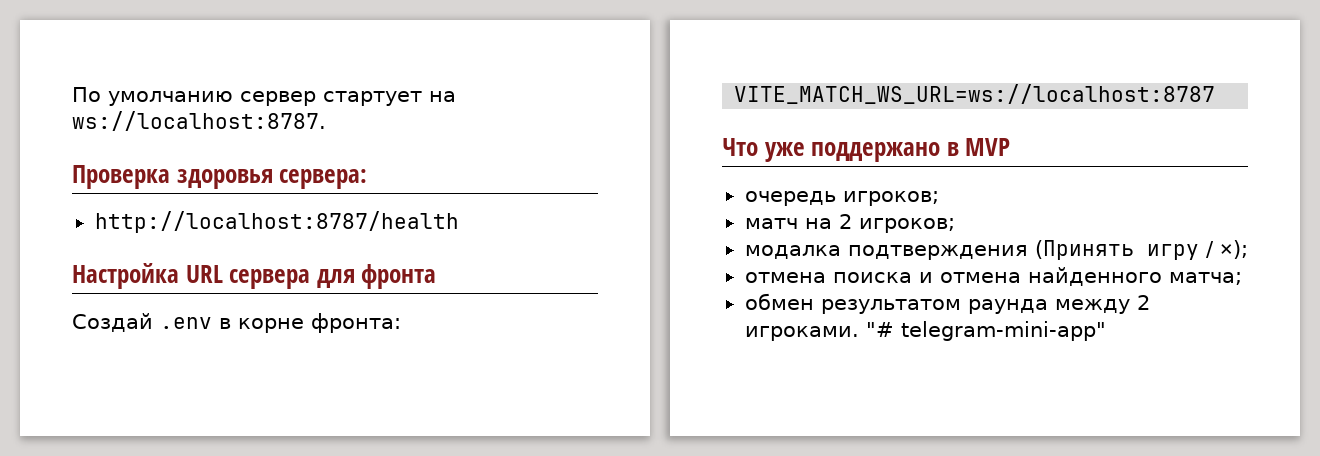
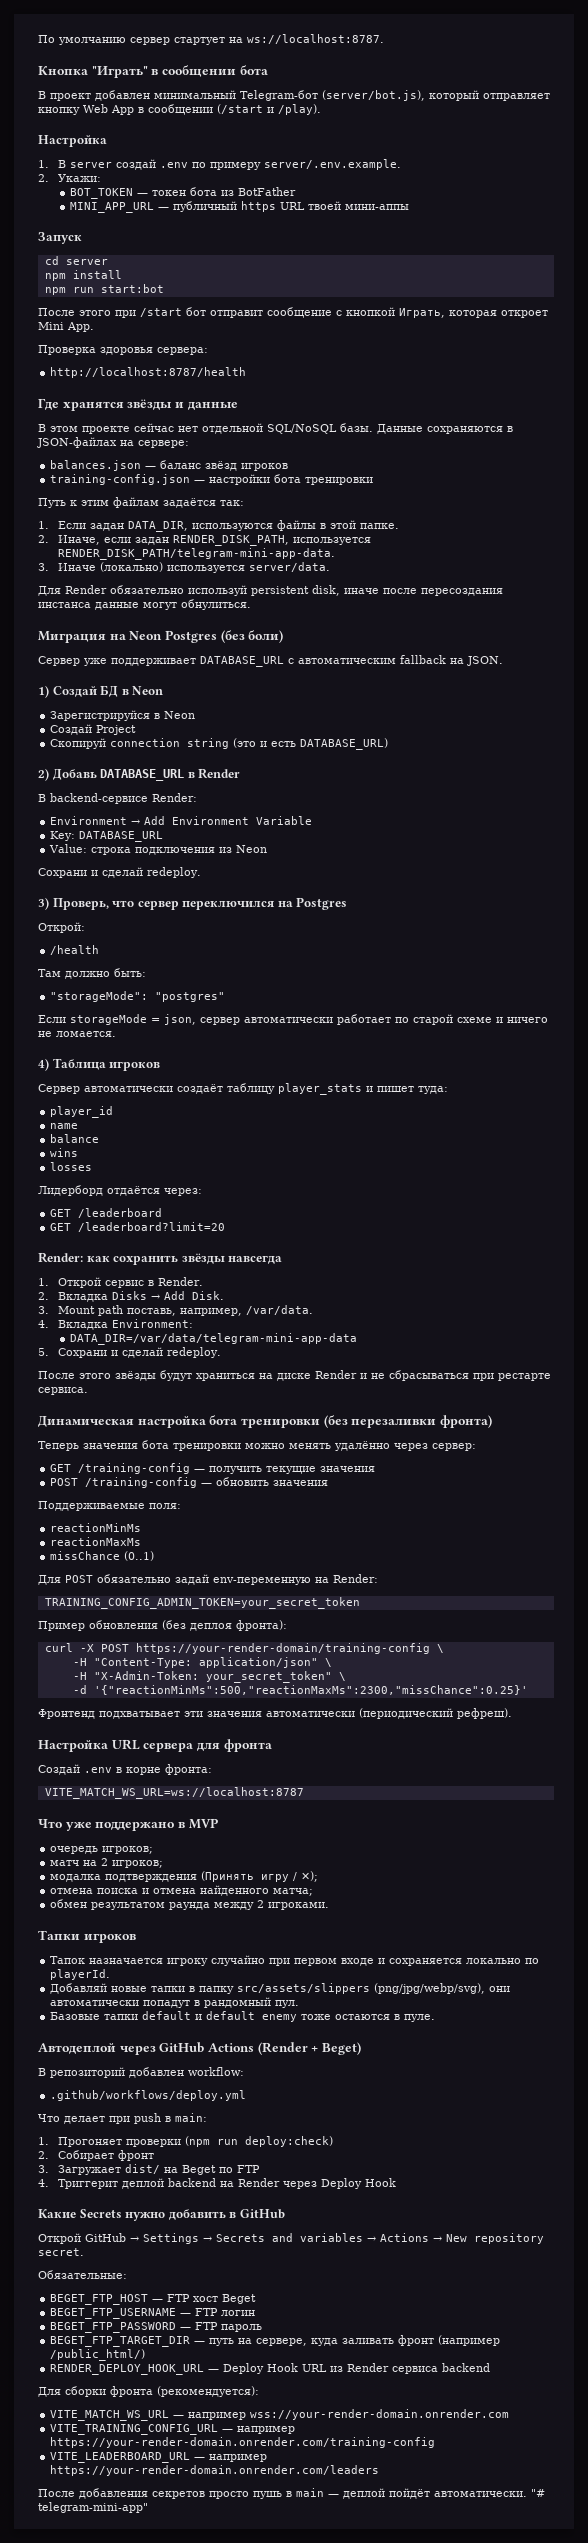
+ Кнопка "Играть" в сообщении бота
+ В проект добавлен минимальный Telegram-бот (server/bot.js), который отправляет кнопку Web App в сообщении (/start и /play).
+ Настройка
+ 1. В server создай .env по примеру server/.env.example.
+ 2. Укажи:
+ BOT_TOKEN — токен бота из BotFather
+ MINI_APP_URL — публичный https URL твоей мини-аппы
+ Запуск
+ cd server
+ npm install
+ npm run start:bot
+ После этого при /start бот отправит сообщение с кнопкой Играть, которая откроет Mini App.
  Проверка здоровья сервера:
  http://localhost:8787/health
+ Где хранятся звёзды и данные
+ В этом проекте сейчас нет отдельной SQL/NoSQL базы. Данные сохраняются в JSON-файлах на сервере:
+ balances.json — баланс звёзд игроков
+ training-config.json — настройки бота тренировки
+ Путь к этим файлам задаётся так:
+ 1. Если задан DATA_DIR, используются файлы в этой папке.
+ 2. Иначе, если задан RENDER_DISK_PATH, используется RENDER_DISK_PATH/telegram-mini-app-data.
+ 3. Иначе (локально) используется server/data.
+ Для Render обязательно используй persistent disk, иначе после пересоздания инстанса данные могут обнулиться.
+ Миграция на Neon Postgres (без боли)
+ Сервер уже поддерживает DATABASE_URL с автоматическим fallback на JSON.
+ 1) Создай БД в Neon
+ Зарегистрируйся в Neon
+ Создай Project
+ Скопируй connection string (это и есть DATABASE_URL)
+ 2) Добавь DATABASE_URL в Render
+ В backend-сервисе Render:
+ Environment → Add Environment Variable
+ Key: DATABASE_URL
+ Value: строка подключения из Neon
+ Сохрани и сделай redeploy.
+ 3) Проверь, что сервер переключился на Postgres
+ Открой:
+ /health
+ Там должно быть:
+ "storageMode": "postgres"
+ Если storageMode = json, сервер автоматически работает по старой схеме и ничего не ломается.
+ 4) Таблица игроков
+ Сервер автоматически создаёт таблицу player_stats и пишет туда:
+ player_id
+ name
+ balance
+ wins
+ losses
+ Лидерборд отдаётся через:
+ GET /leaderboard
+ GET /leaderboard?limit=20
+ Render: как сохранить звёзды навсегда
+ 1. Открой сервис в Render.
+ 2. Вкладка Disks → Add Disk.
+ 3. Mount path поставь, например, /var/data.
+ 4. Вкладка Environment:
+ DATA_DIR=/var/data/telegram-mini-app-data
+ 5. Сохрани и сделай redeploy.
+ После этого звёзды будут храниться на диске Render и не сбрасываться при рестарте сервиса.
+ Динамическая настройка бота тренировки (без перезаливки фронта)
+ Теперь значения бота тренировки можно менять удалённо через сервер:
+ GET /training-config — получить текущие значения
+ POST /training-config — обновить значения
+ Поддерживаемые поля:
+ reactionMinMs
+ reactionMaxMs
+ missChance (0..1)
+ Для POST обязательно задай env-переменную на Render:
+ TRAINING_CONFIG_ADMIN_TOKEN=your_secret_token
+ Пример обновления (без деплоя фронта):
+ curl -X POST https://your-render-domain/training-config \
+ -H "Content-Type: application/json" \
+ -H "X-Admin-Token: your_secret_token" \
+ -d '{"reactionMinMs":500,"reactionMaxMs":2300,"missChance":0.25}'
+ Фронтенд подхватывает эти значения автоматически (периодический рефреш).
- обмен результатом раунда между 2 игроками. "# telegram-mini-app"
+ обмен результатом раунда между 2 игроками.
+ Тапки игроков
+ Тапок назначается игроку случайно при первом входе и сохраняется локально по playerId.
+ Добавляй новые тапки в папку src/assets/slippers (png/jpg/webp/svg), они автоматически попадут в рандомный пул.
+ Базовые тапки default и default enemy тоже остаются в пуле.
+ Автодеплой через GitHub Actions (Render + Beget)
+ В репозиторий добавлен workflow:
+ .github/workflows/deploy.yml
+ Что делает при push в main:
+ 1. Прогоняет проверки (npm run deploy:check)
+ 2. Собирает фронт
+ 3. Загружает dist/ на Beget по FTP
+ 4. Триггерит деплой backend на Render через Deploy Hook
+ Какие Secrets нужно добавить в GitHub
+ Открой GitHub → Settings → Secrets and variables → Actions → New repository secret.
+ Обязательные:
+ BEGET_FTP_HOST — FTP хост Beget
+ BEGET_FTP_USERNAME — FTP логин
+ BEGET_FTP_PASSWORD — FTP пароль
+ BEGET_FTP_TARGET_DIR — путь на сервере, куда заливать фронт (например /public_html/)
+ RENDER_DEPLOY_HOOK_URL — Deploy Hook URL из Render сервиса backend
+ Для сборки фронта (рекомендуется):
+ VITE_MATCH_WS_URL — например wss://your-render-domain.onrender.com
+ VITE_TRAINING_CONFIG_URL — например https://your-render-domain.onrender.com/training-config
+ VITE_LEADERBOARD_URL — например https://your-render-domain.onrender.com/leaders
+ После добавления секретов просто пушь в main — деплой пойдёт автоматически. "# telegram-mini-app"

